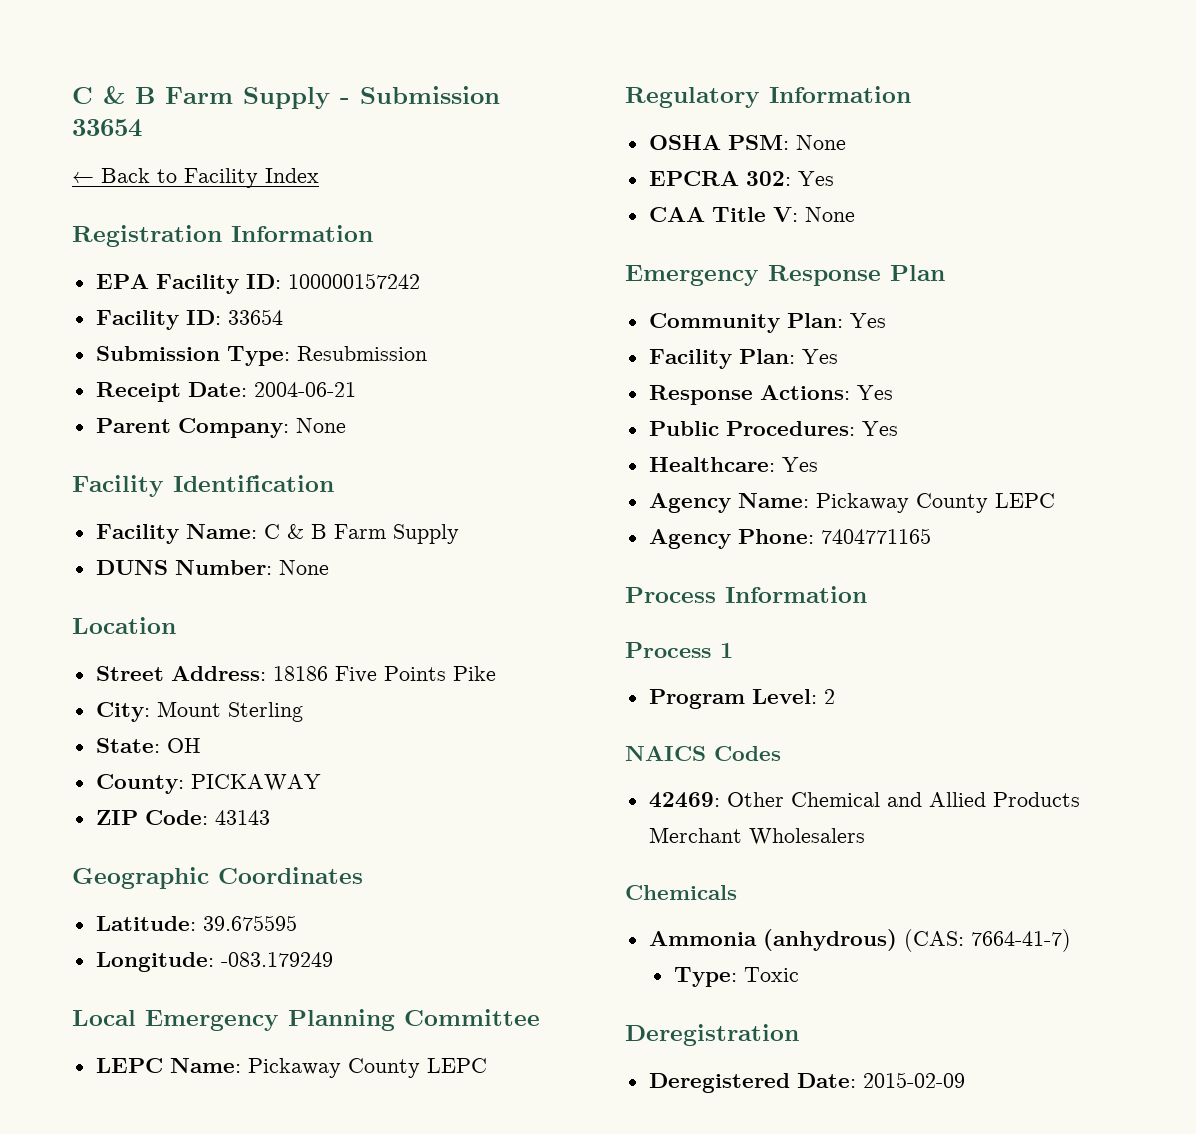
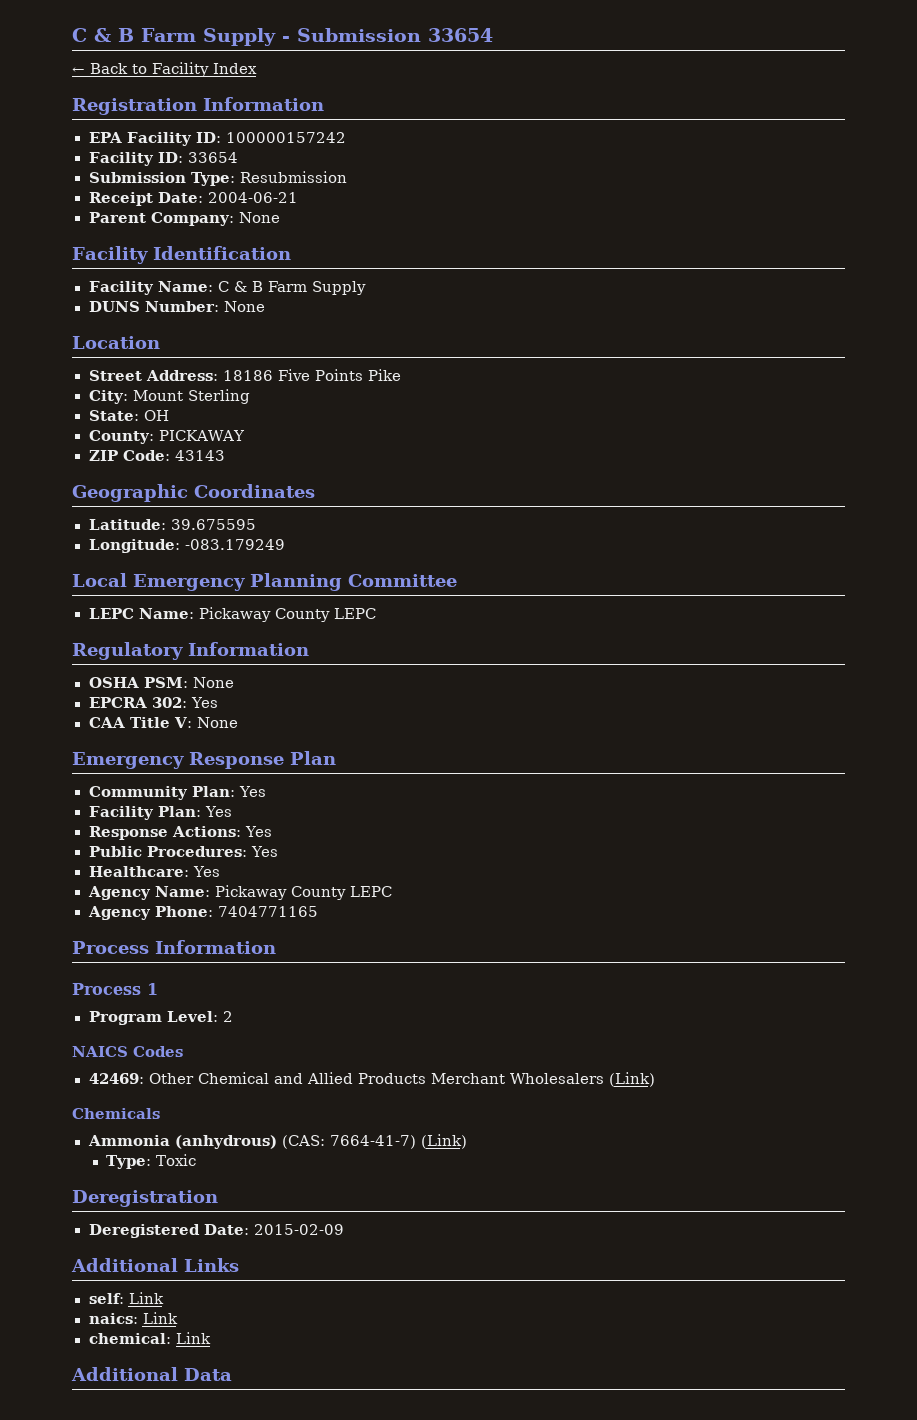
- 42469: Other Chemical and Allied Products Merchant Wholesalers
+ 42469: Other Chemical and Allied Products Merchant Wholesalers (Link)
- Ammonia (anhydrous) (CAS: 7664-41-7)
+ Ammonia (anhydrous) (CAS: 7664-41-7) (Link)
+ Additional Links
+ self: Link
+ naics: Link
+ chemical: Link
+ Additional Data

